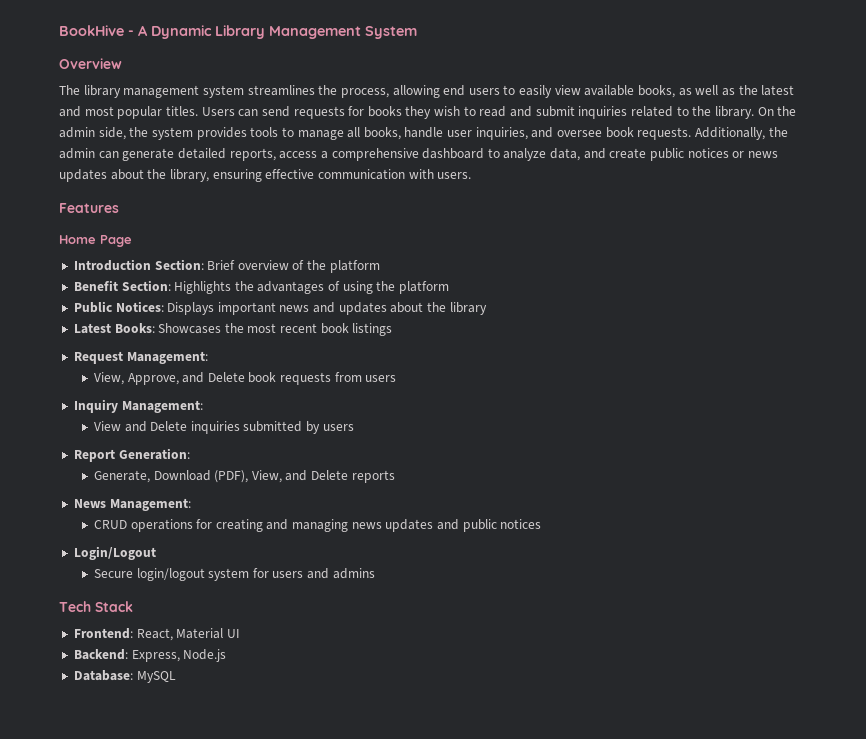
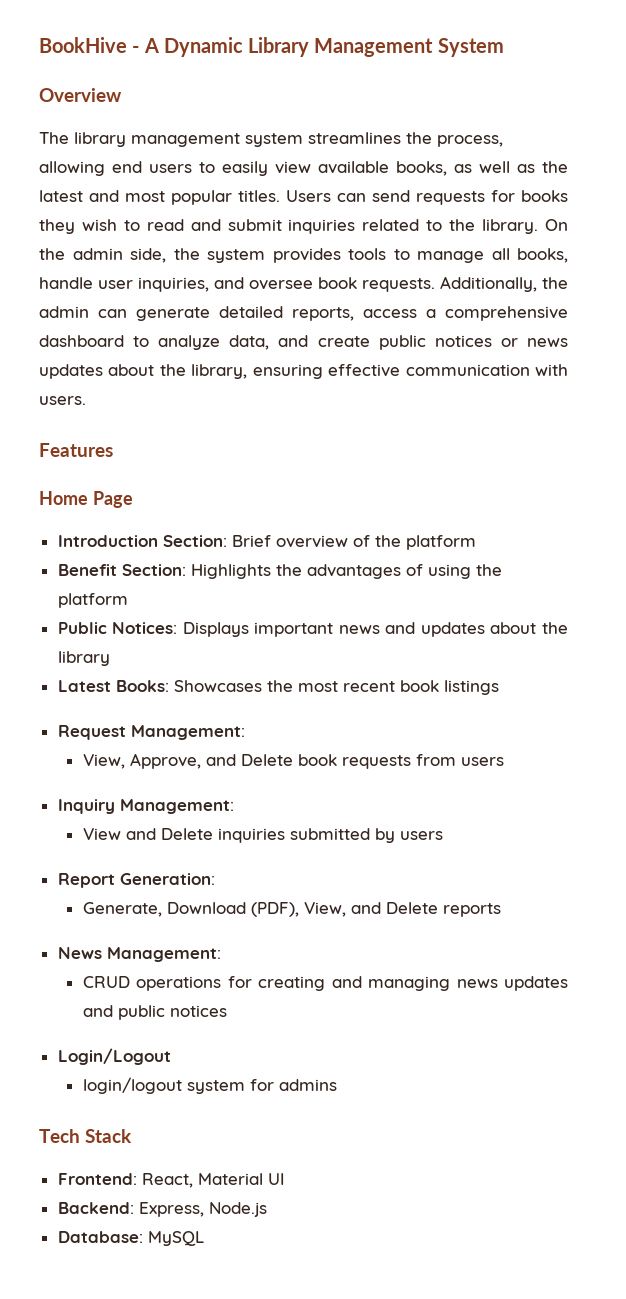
- Secure login/logout system for users and admins
+ login/logout system for admins

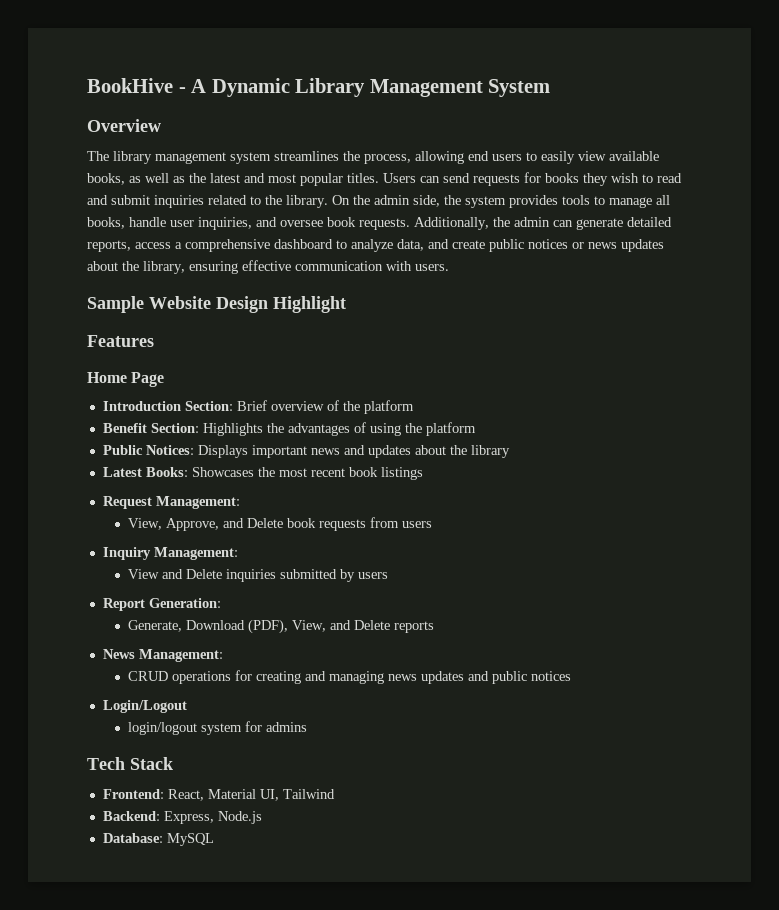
+ Sample Website Design Highlight
- Frontend: React, Material UI
+ Frontend: React, Material UI, Tailwind

